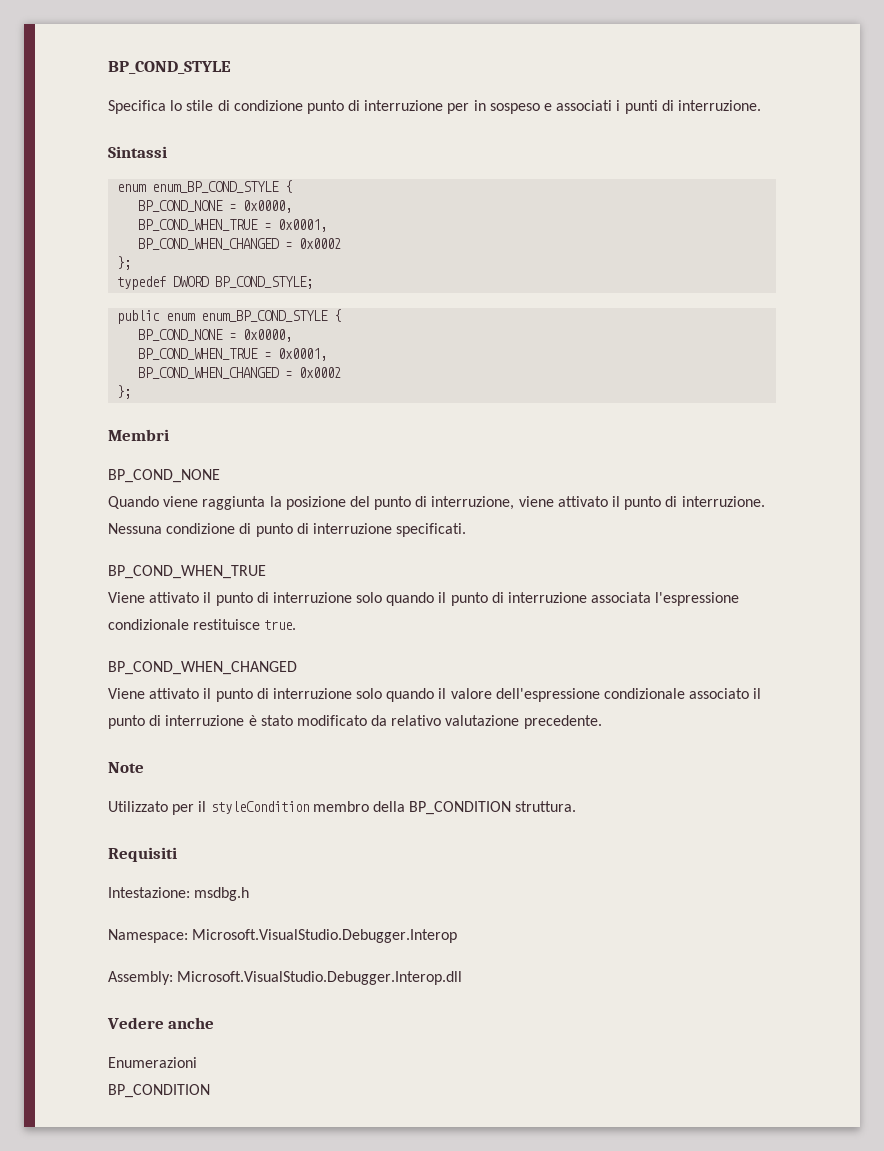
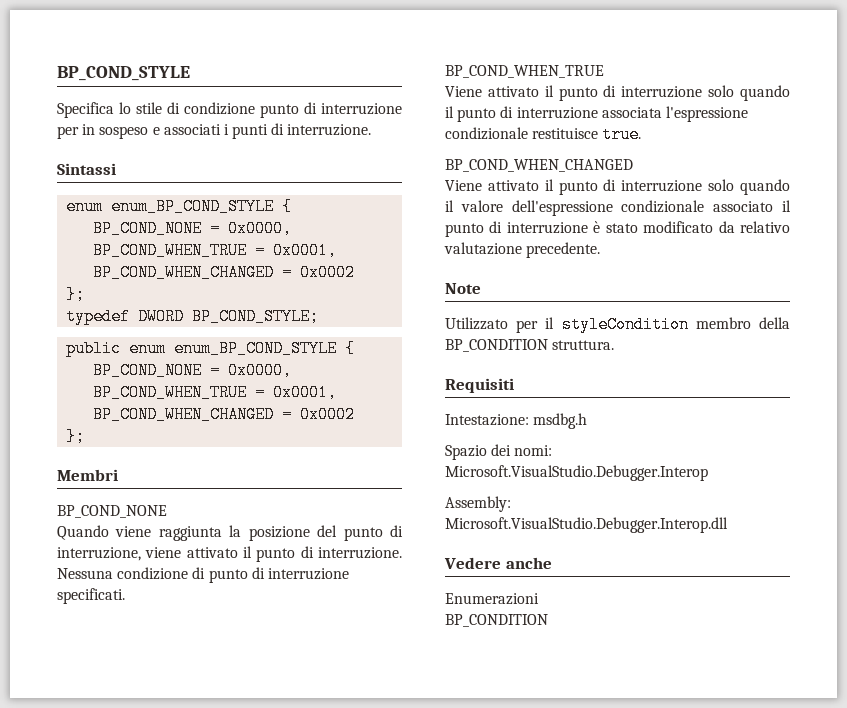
- Namespace: Microsoft.VisualStudio.Debugger.Interop
+ Spazio dei nomi: Microsoft.VisualStudio.Debugger.Interop

